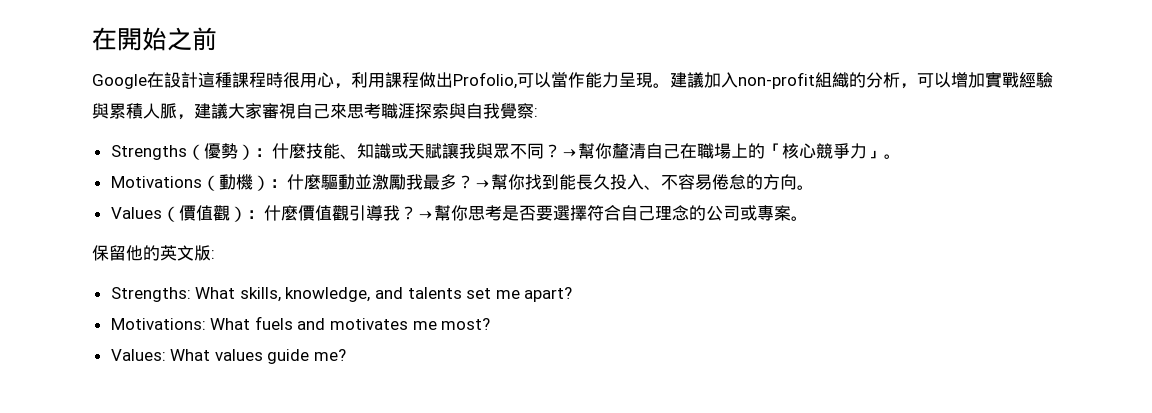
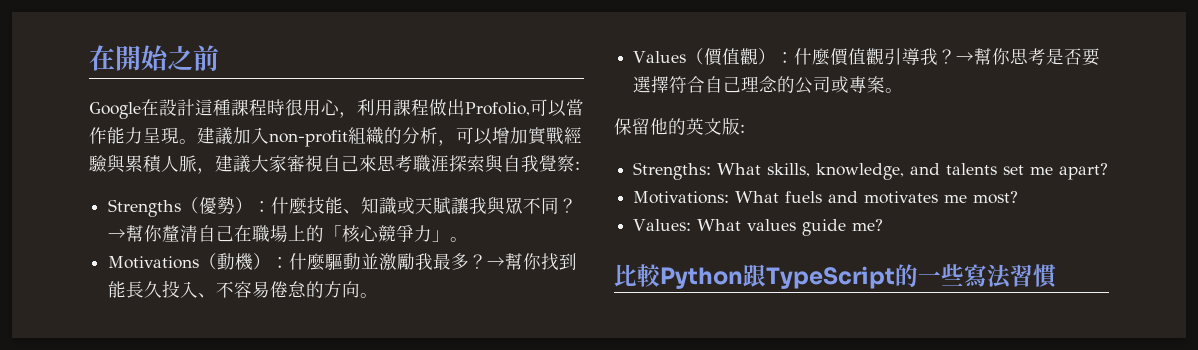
+ 比較Python跟TypeScript的一些寫法習慣

